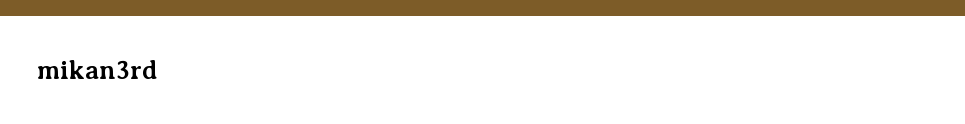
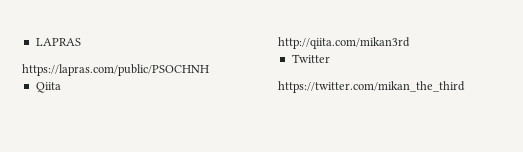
- mikan3rd
+ LAPRAS
+ https://lapras.com/public/PSOCHNH
+ Qiita
+ http://qiita.com/mikan3rd
+ Twitter
+ https://twitter.com/mikan_the_third

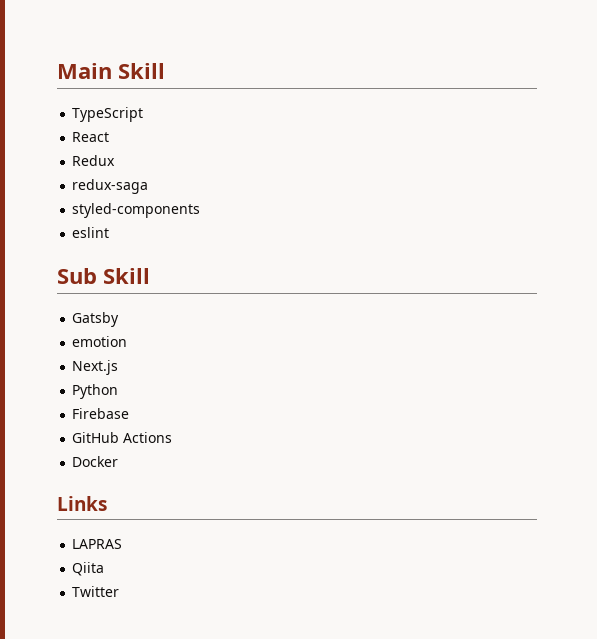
+ Main Skill
+ TypeScript
+ React
+ Redux
+ redux-saga
+ styled-components
+ eslint
+ Sub Skill
+ Gatsby
+ emotion
+ Next.js
+ Python
+ Firebase
+ GitHub Actions
+ Docker
+ Links
- https://lapras.com/public/PSOCHNH
- http://qiita.com/mikan3rd
- https://twitter.com/mikan_the_third

